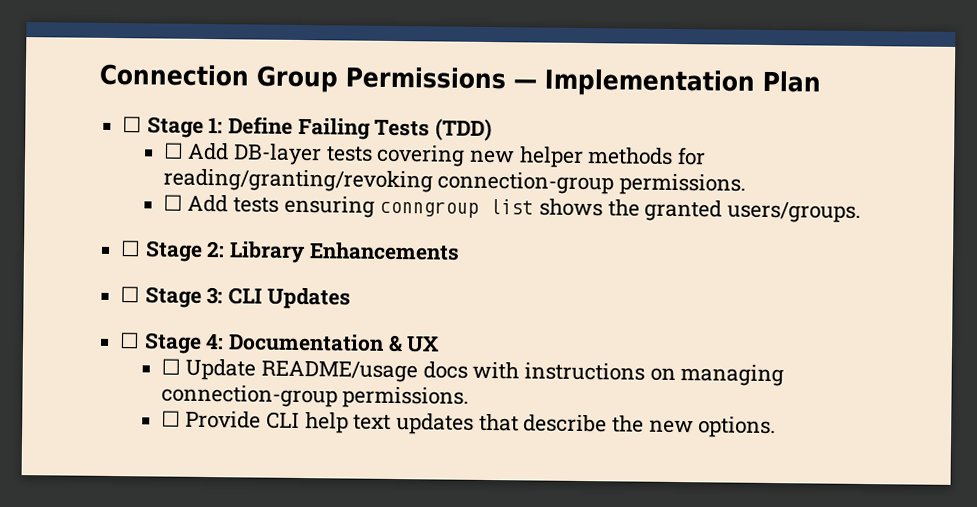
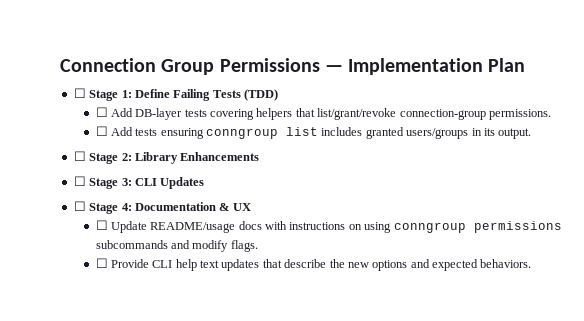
- ☐ Add DB-layer tests covering new helper methods for reading/granting/revoking connection-group permissions.
+ ☐ Add DB-layer tests covering helpers that list/grant/revoke connection-group permissions.
- ☐ Add tests ensuring conngroup list shows the granted users/groups.
+ ☐ Add tests ensuring conngroup list includes granted users/groups in its output.
- ☐ Update README/usage docs with instructions on managing connection-group permissions.
+ ☐ Update README/usage docs with instructions on using conngroup permissions subcommands and modify flags.
- ☐ Provide CLI help text updates that describe the new options.
+ ☐ Provide CLI help text updates that describe the new options and expected behaviors.

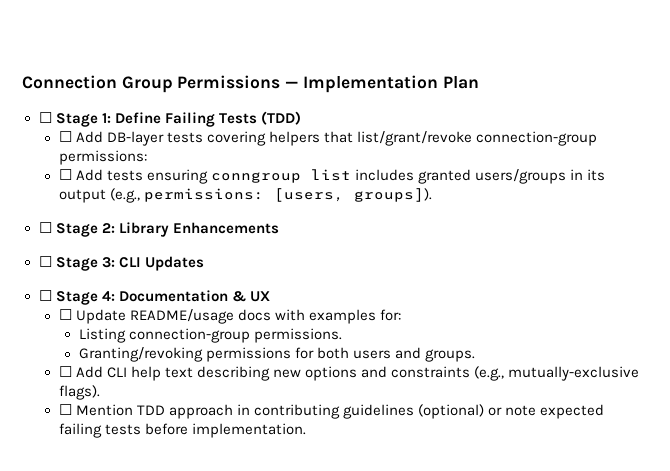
- ☐ Add DB-layer tests covering helpers that list/grant/revoke connection-group permissions.
+ ☐ Add DB-layer tests covering helpers that list/grant/revoke connection-group permissions:
- ☐ Add tests ensuring conngroup list includes granted users/groups in its output.
+ ☐ Add tests ensuring conngroup list includes granted users/groups in its output (e.g., permissions: [users, groups]).
- ☐ Update README/usage docs with instructions on using conngroup permissions subcommands and modify flags.
- ☐ Provide CLI help text updates that describe the new options and expected behaviors.
+ ☐ Update README/usage docs with examples for:
+ Listing connection-group permissions.
+ Granting/revoking permissions for both users and groups.
+ ☐ Add CLI help text describing new options and constraints (e.g., mutually-exclusive flags).
+ ☐ Mention TDD approach in contributing guidelines (optional) or note expected failing tests before implementation.

